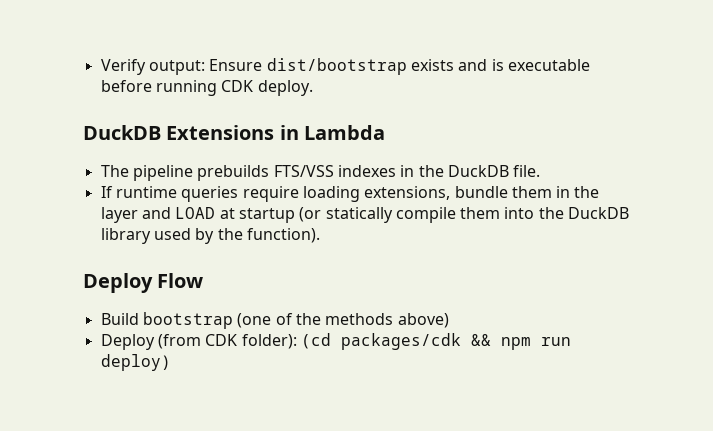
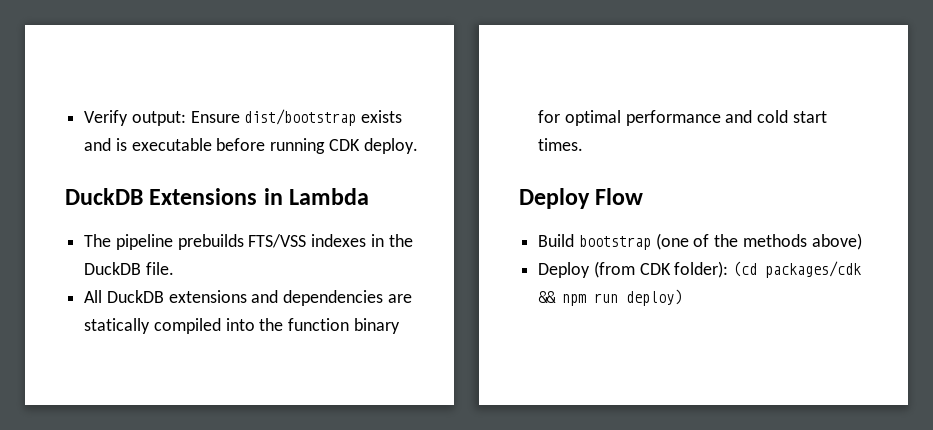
- If runtime queries require loading extensions, bundle them in the layer and LOAD at startup (or statically compile them into the DuckDB library used by the function).
+ All DuckDB extensions and dependencies are statically compiled into the function binary for optimal performance and cold start times.

